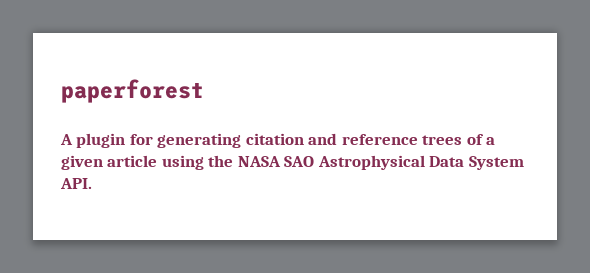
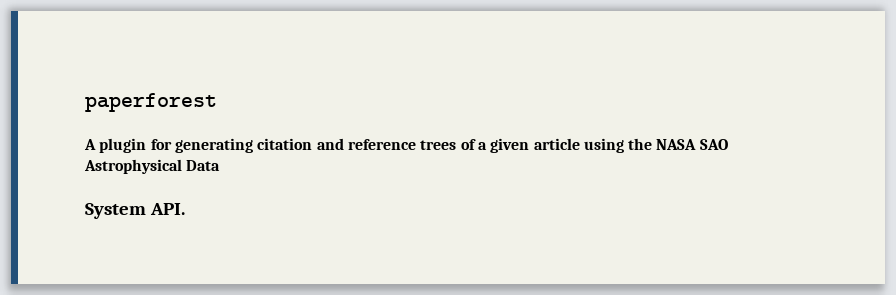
- A plugin for generating citation and reference trees of a given article using the NASA SAO Astrophysical Data System API.
+ A plugin for generating citation and reference trees of a given article using the NASA SAO Astrophysical Data
+ System API.

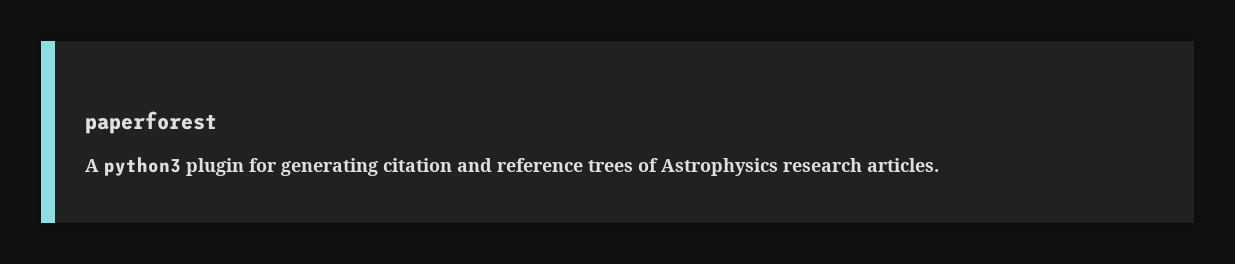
- A plugin for generating citation and reference trees of a given article using the NASA SAO Astrophysical Data
- System API.
+ A python3 plugin for generating citation and reference trees of Astrophysics research articles.

